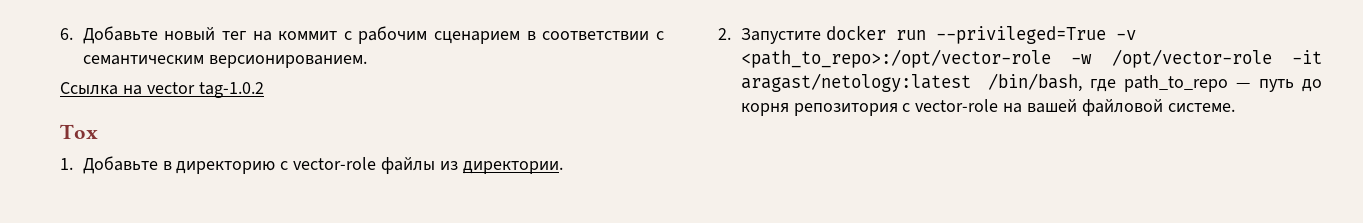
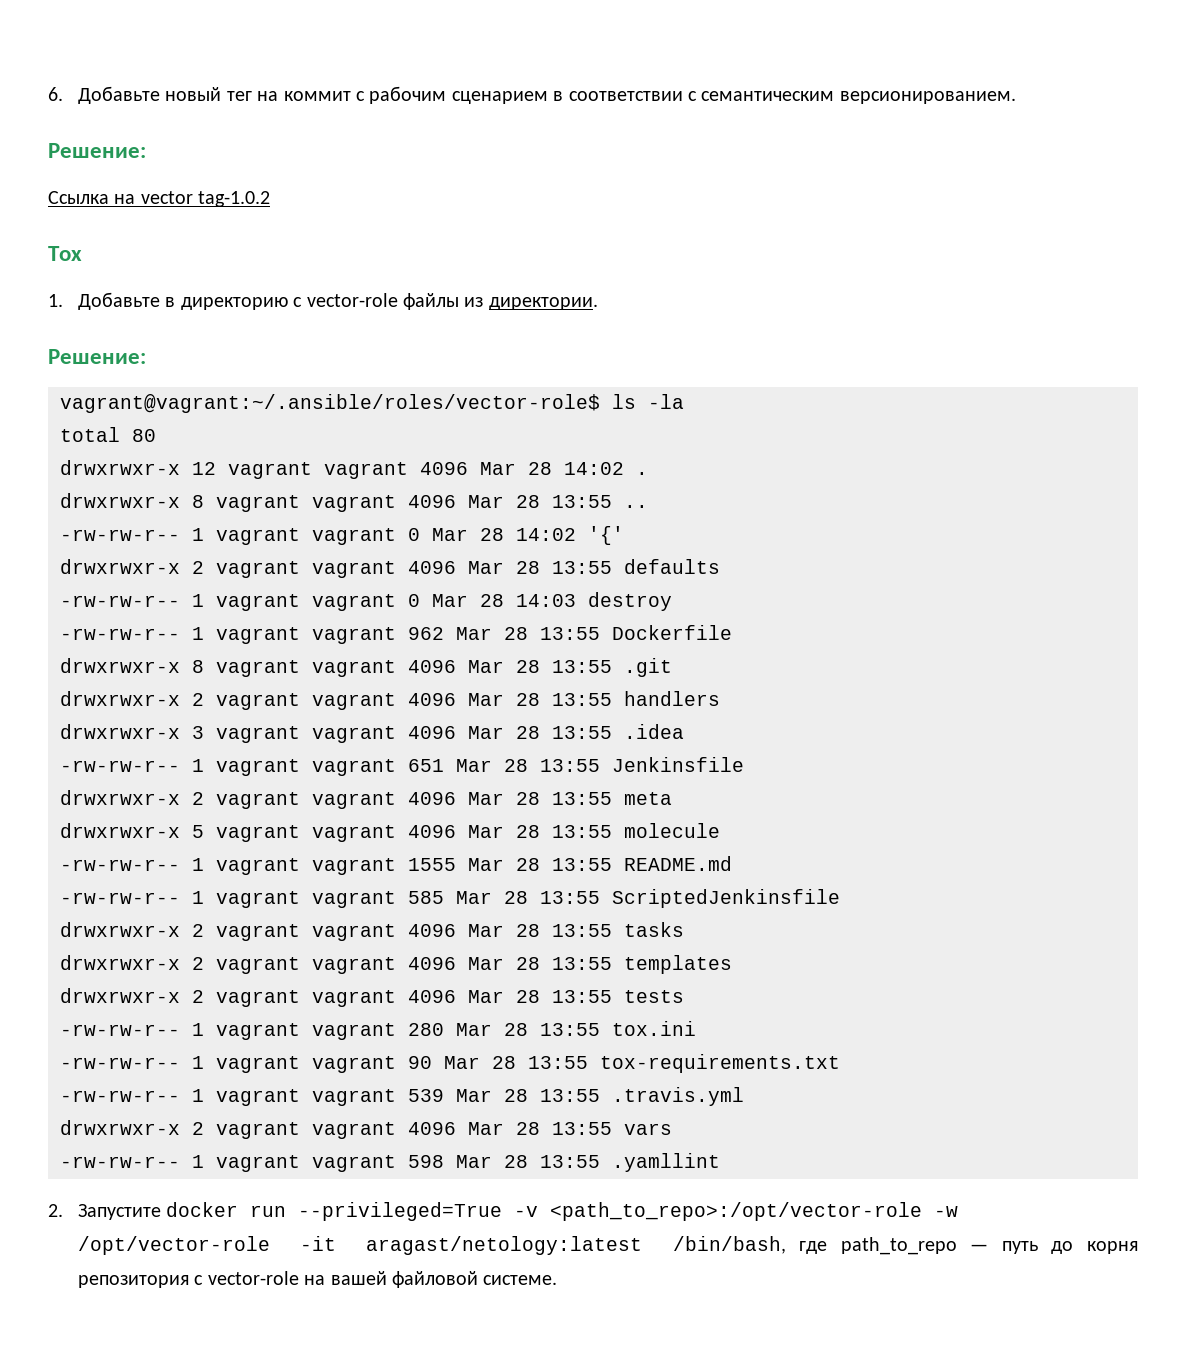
  6. Добавьте новый тег на коммит с рабочим сценарием в соответствии с семантическим версионированием.
+ Решение:
  1. Добавьте в директорию с vector-role файлы из директории.
+ Решение:
+ vagrant@vagrant:~/.ansible/roles/vector-role$ ls -la
+ total 80
+ drwxrwxr-x 12 vagrant vagrant 4096 Mar 28 14:02 .
+ drwxrwxr-x 8 vagrant vagrant 4096 Mar 28 13:55 ..
+ -rw-rw-r-- 1 vagrant vagrant 0 Mar 28 14:02 '{'
+ drwxrwxr-x 2 vagrant vagrant 4096 Mar 28 13:55 defaults
+ -rw-rw-r-- 1 vagrant vagrant 0 Mar 28 14:03 destroy
+ -rw-rw-r-- 1 vagrant vagrant 962 Mar 28 13:55 Dockerfile
+ drwxrwxr-x 8 vagrant vagrant 4096 Mar 28 13:55 .git
+ drwxrwxr-x 2 vagrant vagrant 4096 Mar 28 13:55 handlers
+ drwxrwxr-x 3 vagrant vagrant 4096 Mar 28 13:55 .idea
+ -rw-rw-r-- 1 vagrant vagrant 651 Mar 28 13:55 Jenkinsfile
+ drwxrwxr-x 2 vagrant vagrant 4096 Mar 28 13:55 meta
+ drwxrwxr-x 5 vagrant vagrant 4096 Mar 28 13:55 molecule
+ -rw-rw-r-- 1 vagrant vagrant 1555 Mar 28 13:55 README.md
+ -rw-rw-r-- 1 vagrant vagrant 585 Mar 28 13:55 ScriptedJenkinsfile
+ drwxrwxr-x 2 vagrant vagrant 4096 Mar 28 13:55 tasks
+ drwxrwxr-x 2 vagrant vagrant 4096 Mar 28 13:55 templates
+ drwxrwxr-x 2 vagrant vagrant 4096 Mar 28 13:55 tests
+ -rw-rw-r-- 1 vagrant vagrant 280 Mar 28 13:55 tox.ini
+ -rw-rw-r-- 1 vagrant vagrant 90 Mar 28 13:55 tox-requirements.txt
+ -rw-rw-r-- 1 vagrant vagrant 539 Mar 28 13:55 .travis.yml
+ drwxrwxr-x 2 vagrant vagrant 4096 Mar 28 13:55 vars
+ -rw-rw-r-- 1 vagrant vagrant 598 Mar 28 13:55 .yamllint

